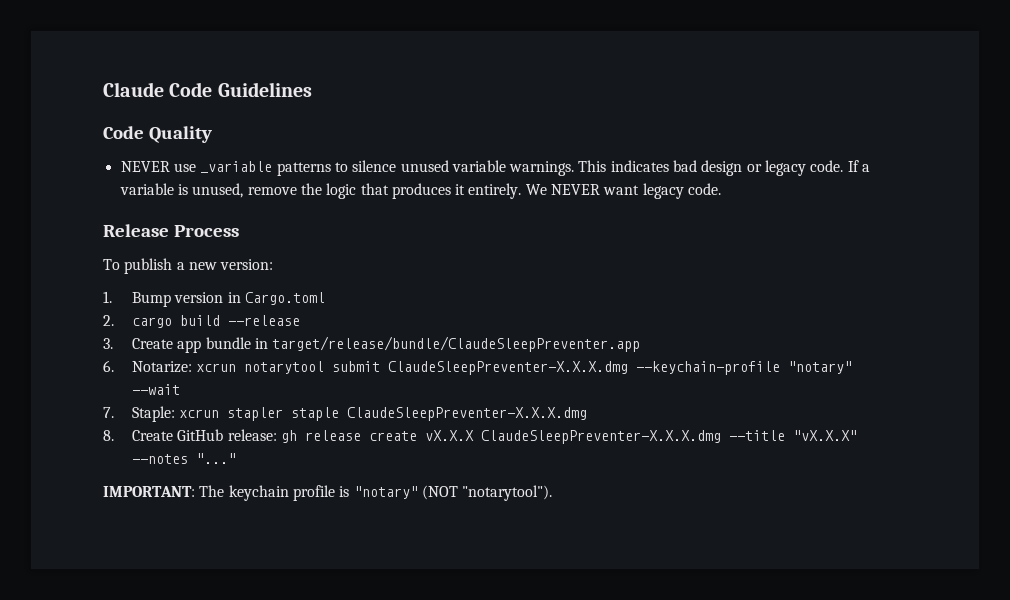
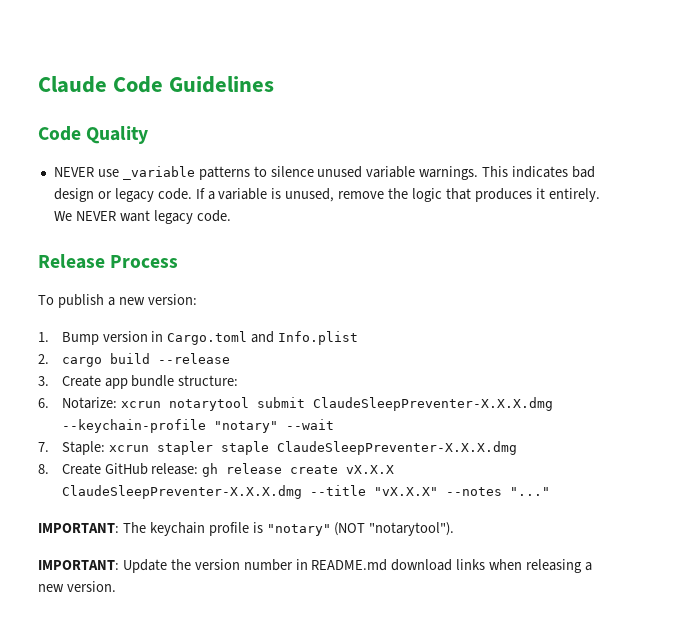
- 1. Bump version in Cargo.toml
+ 1. Bump version in Cargo.toml and Info.plist
- 3. Create app bundle in target/release/bundle/ClaudeSleepPreventer.app
+ 3. Create app bundle structure:
+ IMPORTANT: Update the version number in README.md download links when releasing a new version.

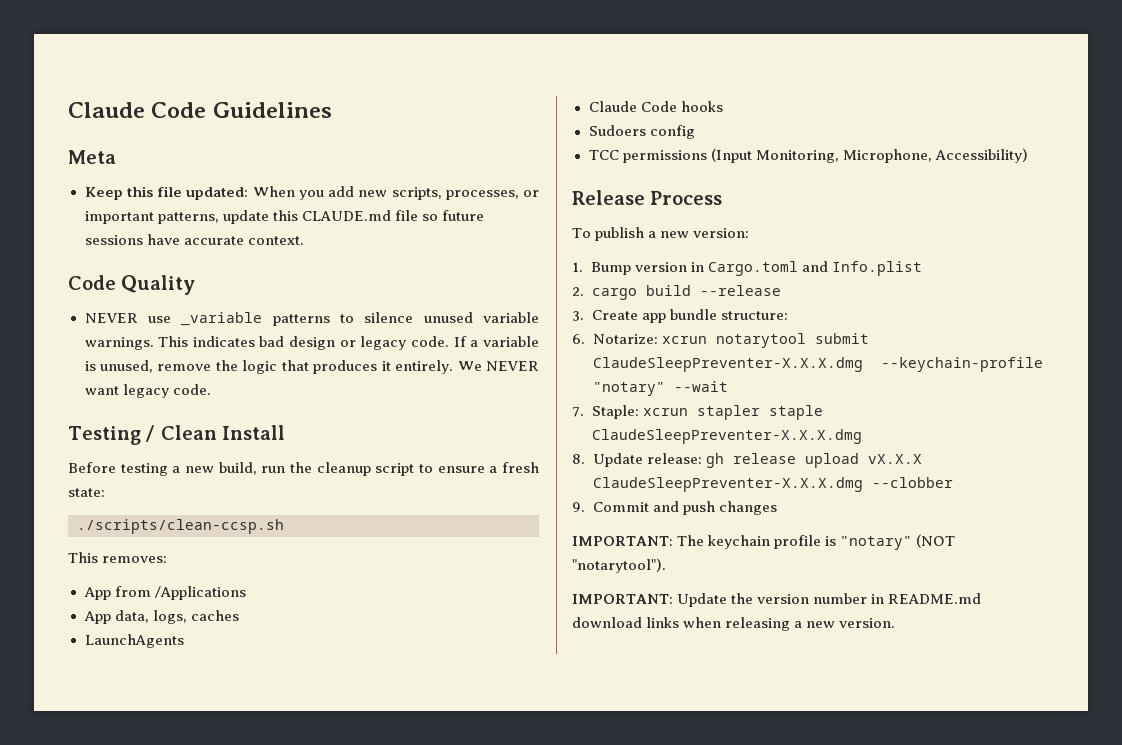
+ Meta
+ Keep this file updated: When you add new scripts, processes, or important patterns, update this CLAUDE.md file so future sessions have accurate context.
+ Testing / Clean Install
+ Before testing a new build, run the cleanup script to ensure a fresh state:
+ ./scripts/clean-ccsp.sh
+ This removes:
+ App from /Applications
+ App data, logs, caches
+ LaunchAgents
+ Claude Code hooks
+ Sudoers config
+ TCC permissions (Input Monitoring, Microphone, Accessibility)
- 8. Create GitHub release: gh release create vX.X.X ClaudeSleepPreventer-X.X.X.dmg --title "vX.X.X" --notes "..."
+ 8. Update release: gh release upload vX.X.X ClaudeSleepPreventer-X.X.X.dmg --clobber
+ 9. Commit and push changes

